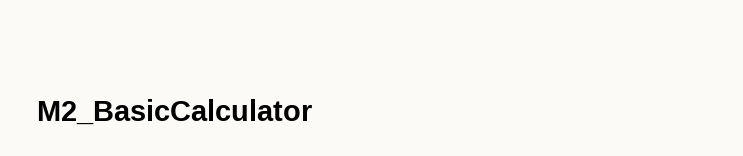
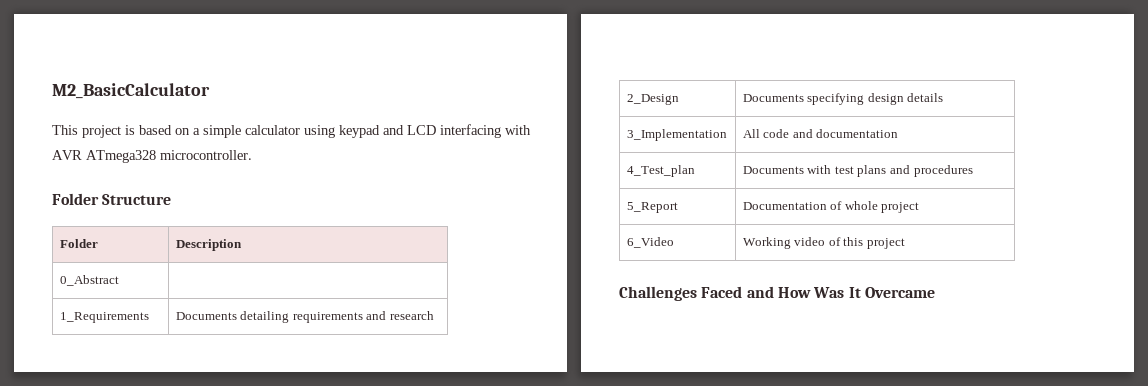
+ This project is based on a simple calculator using keypad and LCD interfacing with AVR ATmega328 microcontroller.
+ Folder Structure
+ Folder | Description
+ 0_Abstract |
+ 1_Requirements | Documents detailing requirements and research
+ 2_Design | Documents specifying design details
+ 3_Implementation | All code and documentation
+ 4_Test_plan | Documents with test plans and procedures
+ 5_Report | Documentation of whole project
+ 6_Video | Working video of this project
+ Challenges Faced and How Was It Overcame

